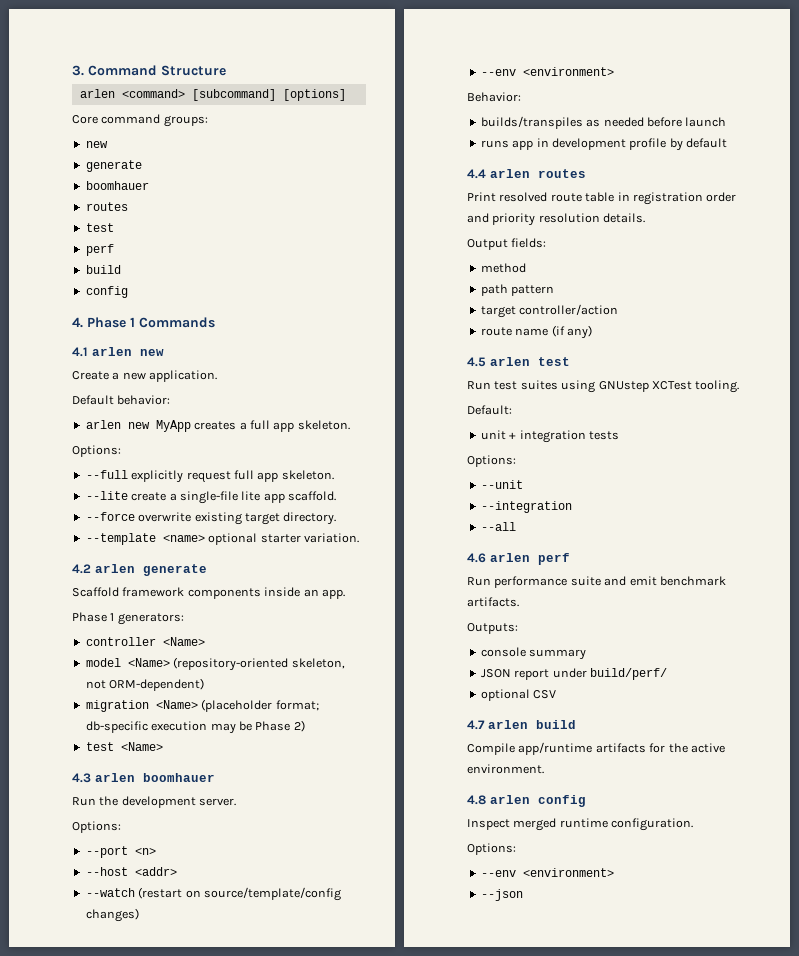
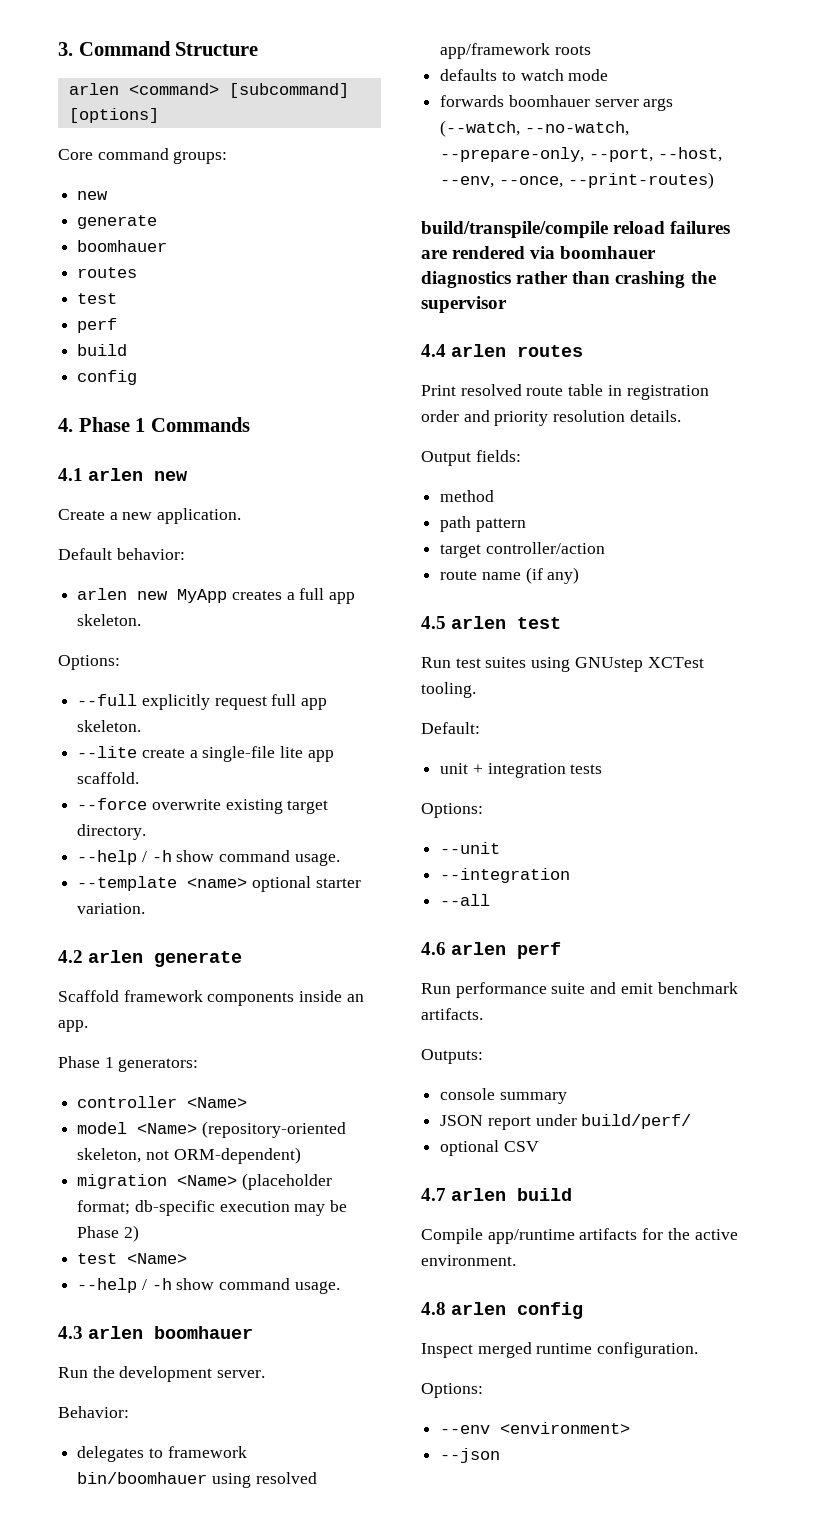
  --force overwrite existing target directory.
+ --help / -h show command usage.
  test <Name>
+ --help / -h show command usage.
  Run the development server.
- Options:
- --port <n>
- --host <addr>
- --watch (restart on source/template/config changes)
- --env <environment>
  Behavior:
- builds/transpiles as needed before launch
- runs app in development profile by default
+ delegates to framework bin/boomhauer using resolved app/framework roots
+ defaults to watch mode
+ forwards boomhauer server args (--watch, --no-watch, --prepare-only, --port, --host, --env, --once, --print-routes)
+ build/transpile/compile reload failures are rendered via boomhauer diagnostics rather than crashing the supervisor

